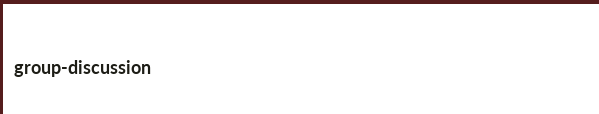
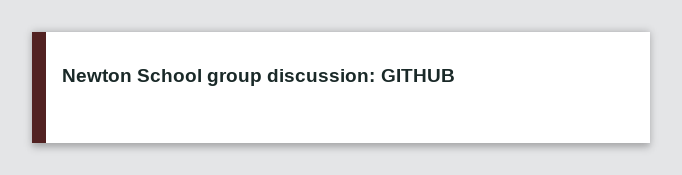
- group-discussion
+ Newton School group discussion: GITHUB

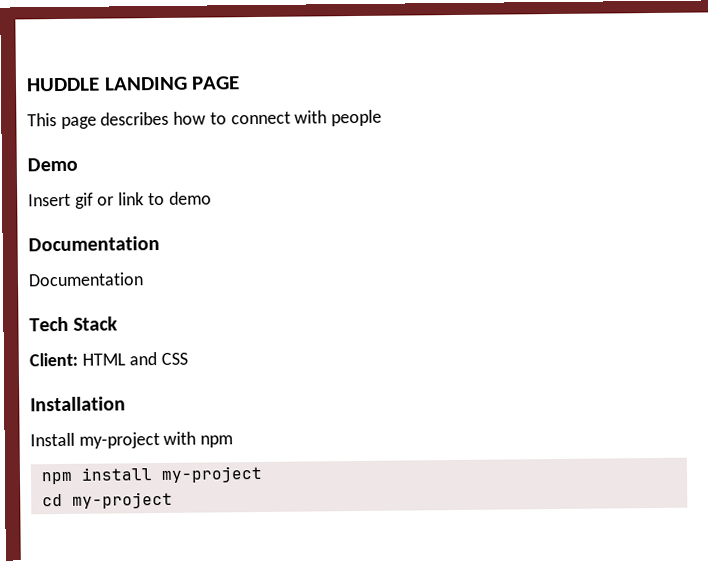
- Newton School group discussion: GITHUB
+ HUDDLE LANDING PAGE
+ This page describes how to connect with people
+ Demo
+ Insert gif or link to demo
+ Documentation
+ Documentation
+ Tech Stack
+ Client: HTML and CSS
+ Installation
+ Install my-project with npm
+ npm install my-project
+ cd my-project

